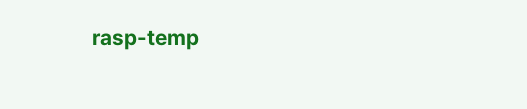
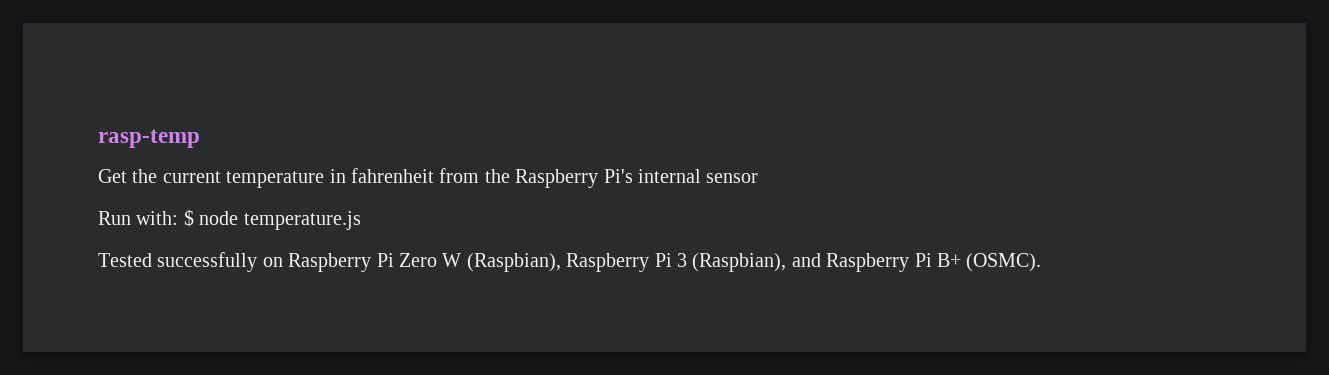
+ Get the current temperature in fahrenheit from the Raspberry Pi's internal sensor
+ Run with: $ node temperature.js
+ Tested successfully on Raspberry Pi Zero W (Raspbian), Raspberry Pi 3 (Raspbian), and Raspberry Pi B+ (OSMC).

